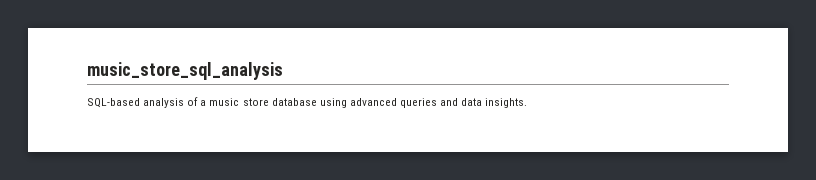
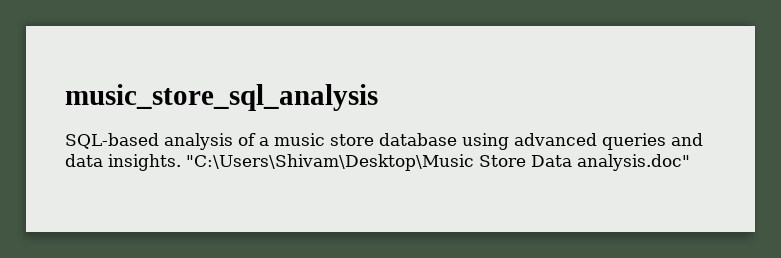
+ "C:\Users\Shivam\Desktop\Music Store Data analysis.doc"

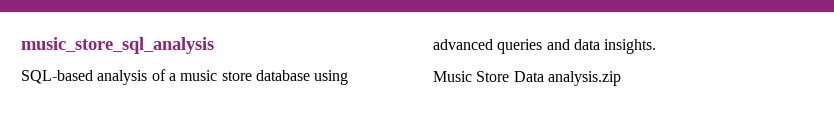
- SQL-based analysis of a music store database using advanced queries and data insights. "C:\Users\Shivam\Desktop\Music Store Data analysis.doc"
+ SQL-based analysis of a music store database using advanced queries and data insights.
+ Music Store Data analysis.zip

